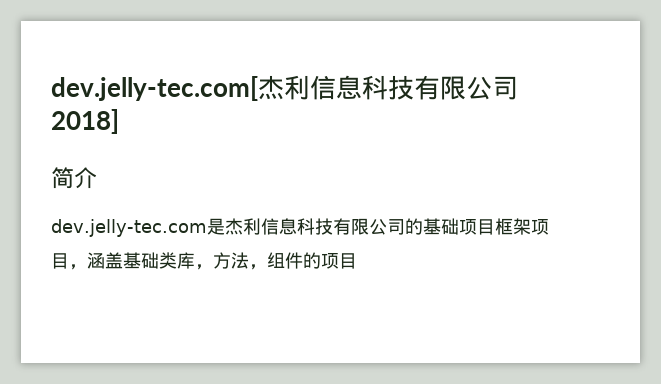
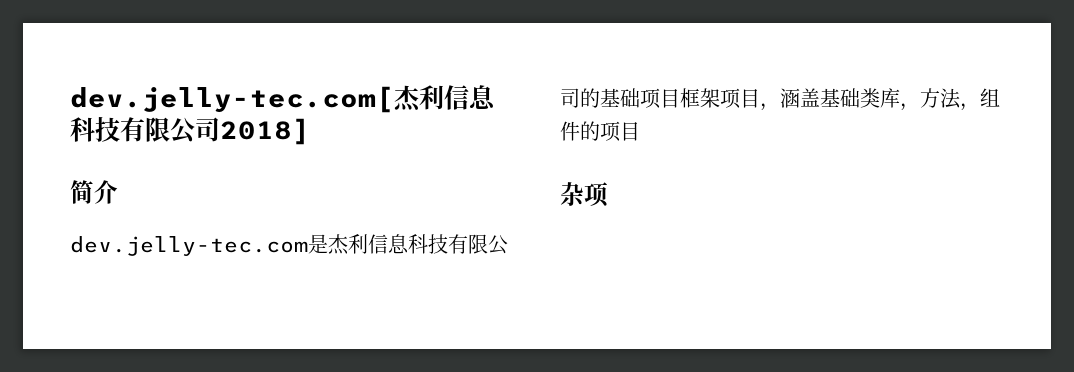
+ 杂项

